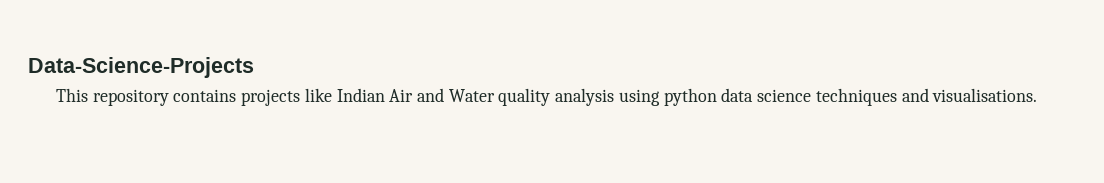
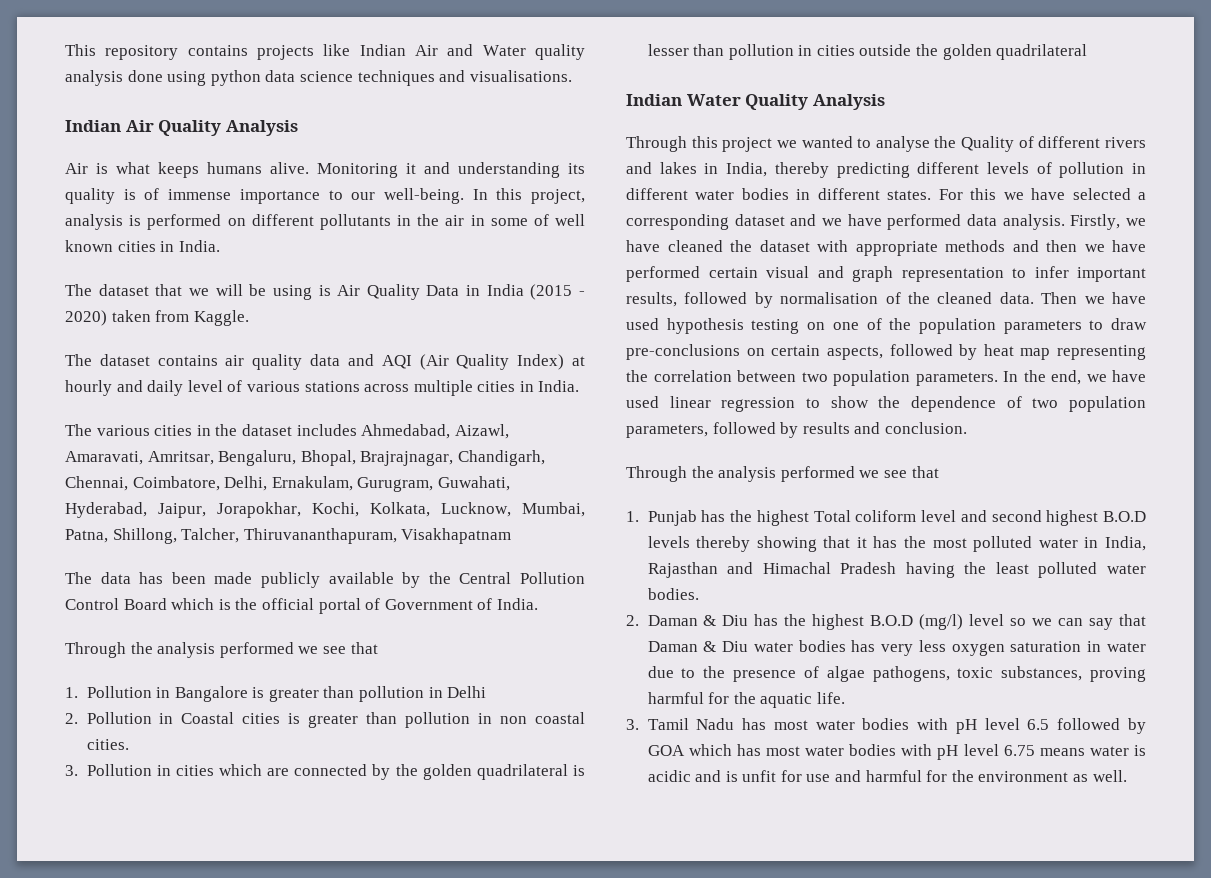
- Data-Science-Projects
- This repository contains projects like Indian Air and Water quality analysis using python data science techniques and visualisations.
+ This repository contains projects like Indian Air and Water quality analysis done using python data science techniques and visualisations.
+ Indian Air Quality Analysis
+ Air is what keeps humans alive. Monitoring it and understanding its quality is of immense importance to our well-being. In this project, analysis is performed on different pollutants in the air in some of well known cities in India.
+ The dataset that we will be using is Air Quality Data in India (2015 - 2020) taken from Kaggle.
+ The dataset contains air quality data and AQI (Air Quality Index) at hourly and daily level of various stations across multiple cities in India.
+ The various cities in the dataset includes Ahmedabad, Aizawl, Amaravati, Amritsar, Bengaluru, Bhopal, Brajrajnagar, Chandigarh, Chennai, Coimbatore, Delhi, Ernakulam, Gurugram, Guwahati, Hyderabad, Jaipur, Jorapokhar, Kochi, Kolkata, Lucknow, Mumbai, Patna, Shillong, Talcher, Thiruvananthapuram, Visakhapatnam
+ The data has been made publicly available by the Central Pollution Control Board which is the official portal of Government of India.
+ Through the analysis performed we see that
+ 1. Pollution in Bangalore is greater than pollution in Delhi
+ 2. Pollution in Coastal cities is greater than pollution in non coastal cities.
+ 3. Pollution in cities which are connected by the golden quadrilateral is lesser than pollution in cities outside the golden quadrilateral
+ Indian Water Quality Analysis
+ Through this project we wanted to analyse the Quality of different rivers and lakes in India, thereby predicting different levels of pollution in different water bodies in different states. For this we have selected a corresponding dataset and we have performed data analysis. Firstly, we have cleaned the dataset with appropriate methods and then we have performed certain visual and graph representation to infer important results, followed by normalisation of the cleaned data. Then we have used hypothesis testing on one of the population parameters to draw pre-conclusions on certain aspects, followed by heat map representing the correlation between two population parameters. In the end, we have used linear regression to show the dependence of two population parameters, followed by results and conclusion.
+ Through the analysis performed we see that
+ 1. Punjab has the highest Total coliform level and second highest B.O.D levels thereby showing that it has the most polluted water in India, Rajasthan and Himachal Pradesh having the least polluted water bodies.
+ 2. Daman & Diu has the highest B.O.D (mg/l) level so we can say that Daman & Diu water bodies has very less oxygen saturation in water due to the presence of algae pathogens, toxic substances, proving harmful for the aquatic life.
+ 3. Tamil Nadu has most water bodies with pH level 6.5 followed by GOA which has most water bodies with pH level 6.75 means water is acidic and is unfit for use and harmful for the environment as well.

